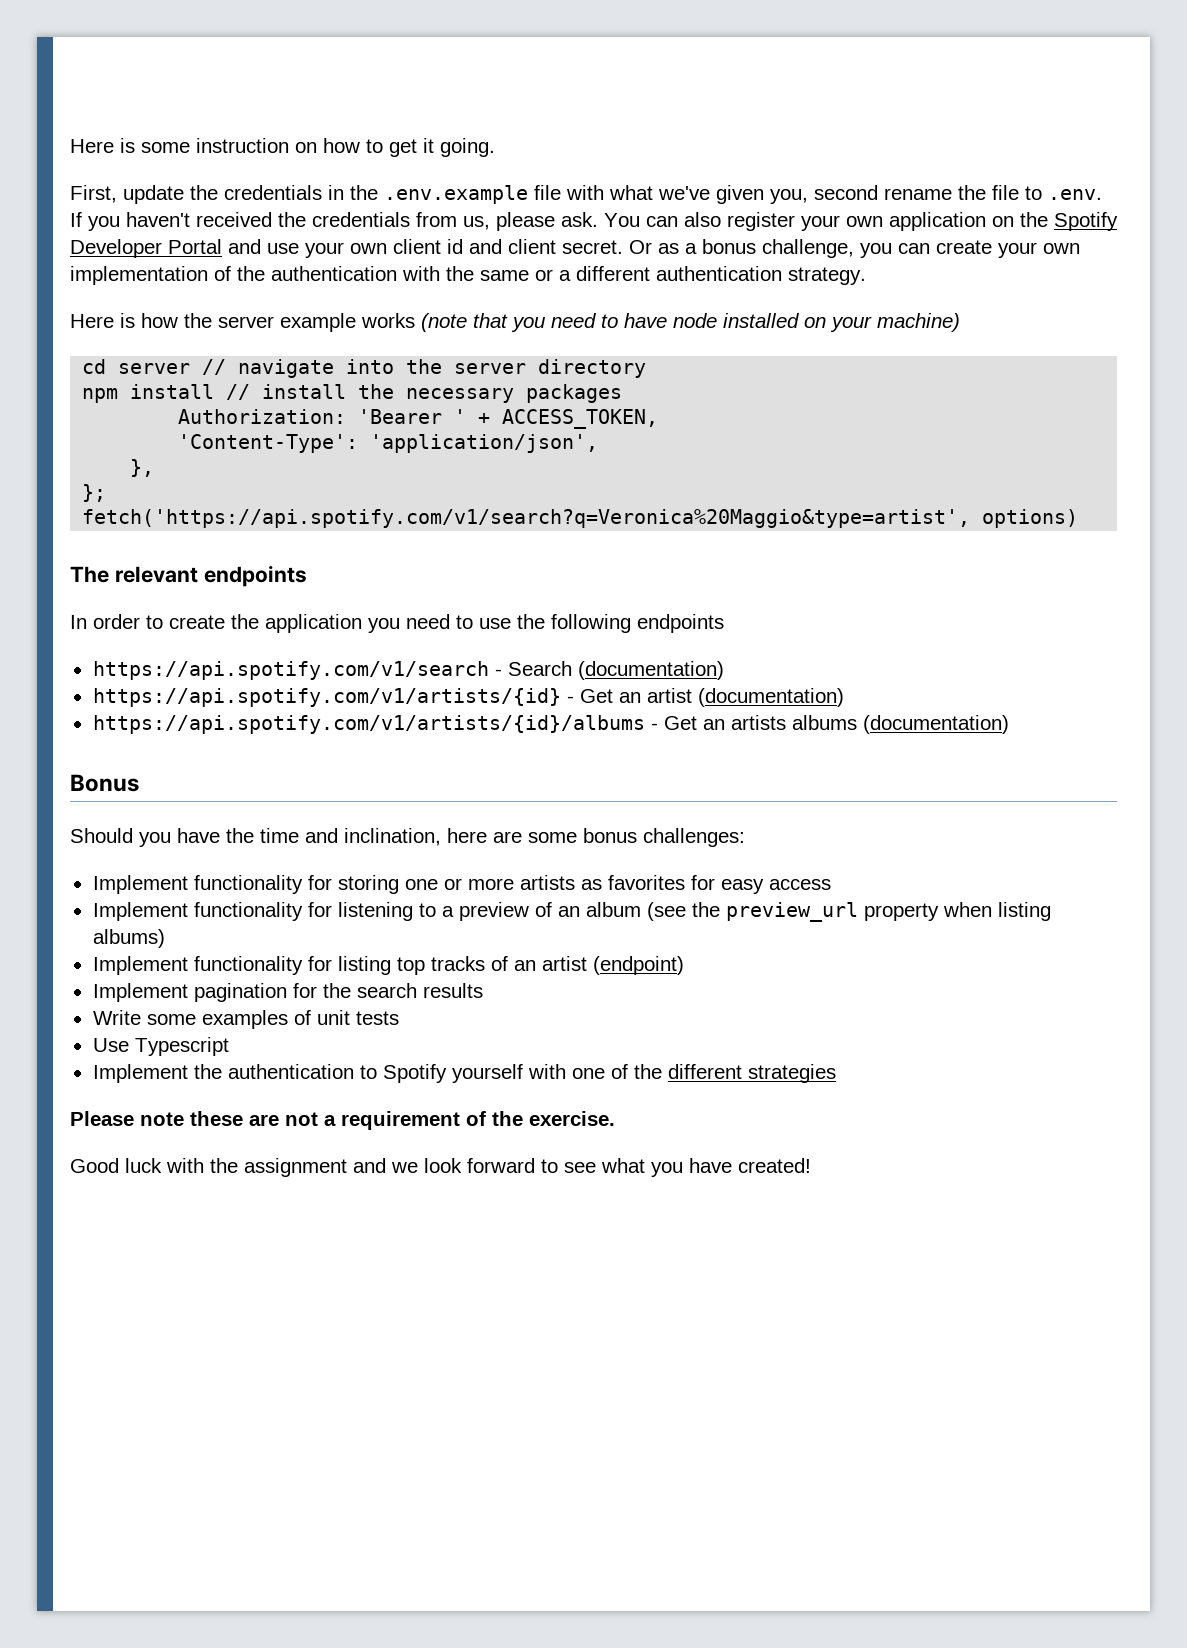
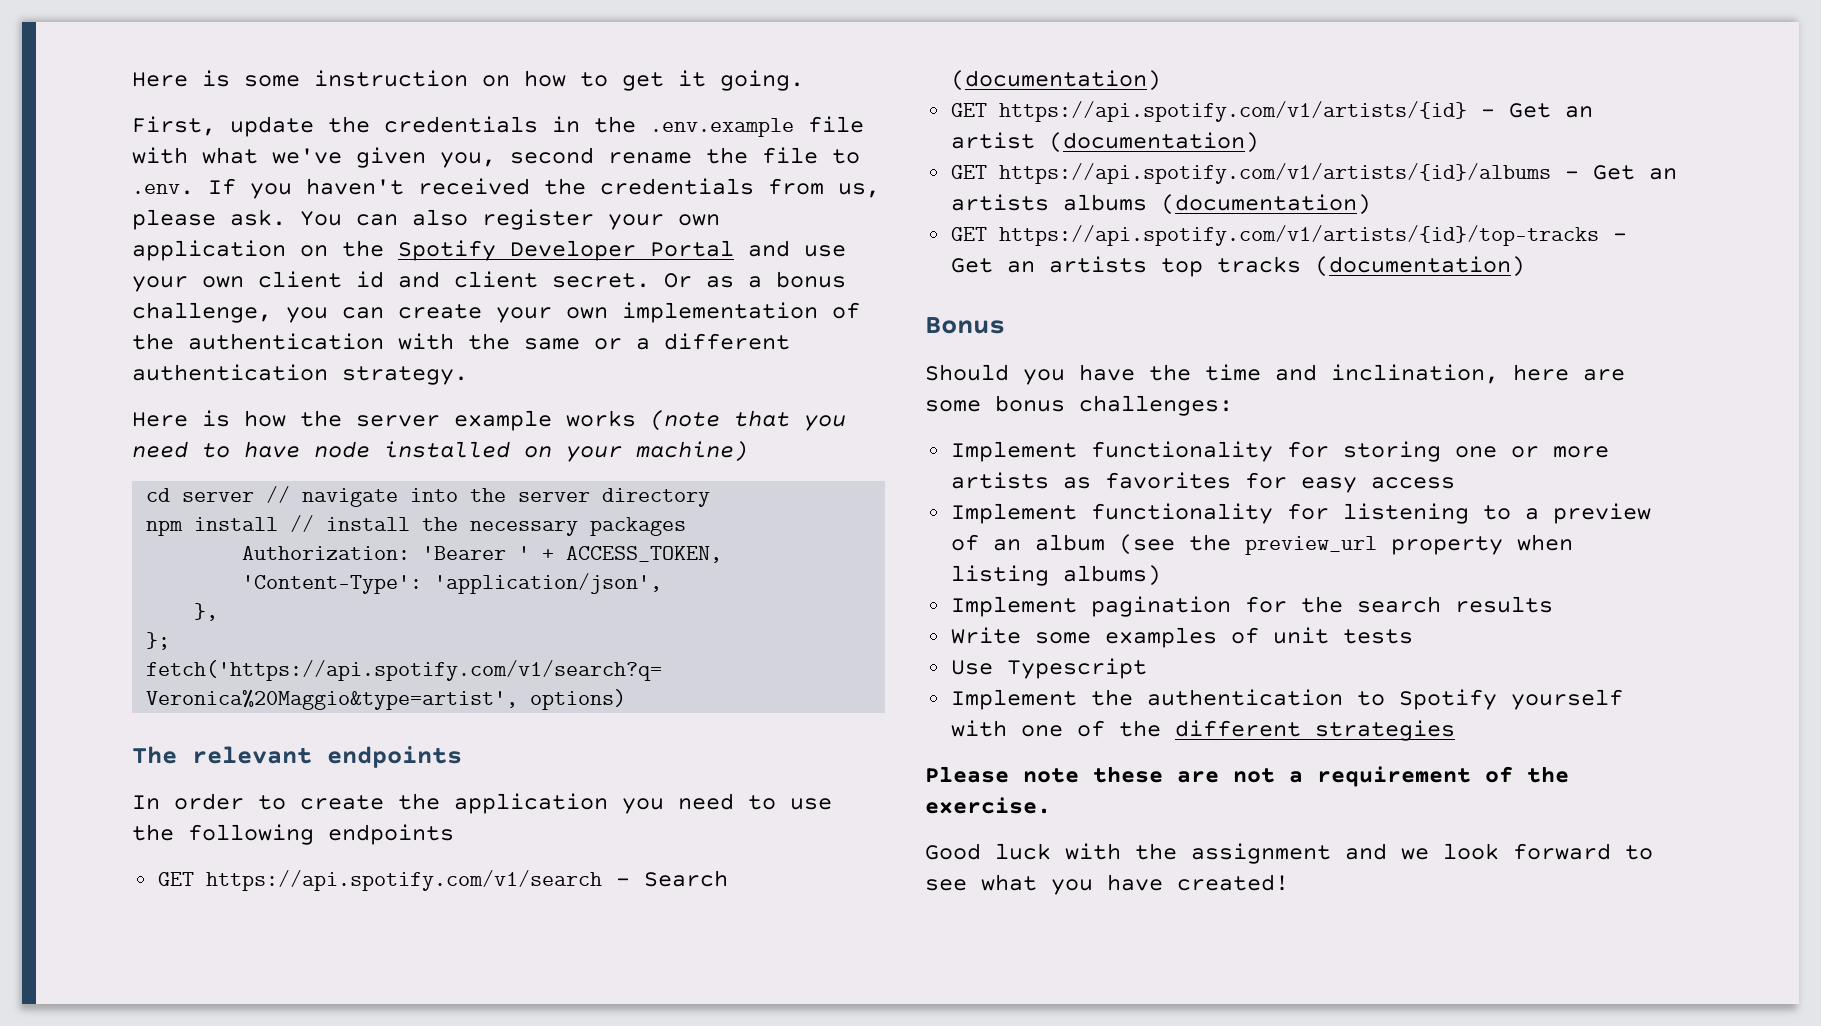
- https://api.spotify.com/v1/search - Search (documentation)
+ GET https://api.spotify.com/v1/search - Search (documentation)
- https://api.spotify.com/v1/artists/{id} - Get an artist (documentation)
+ GET https://api.spotify.com/v1/artists/{id} - Get an artist (documentation)
- https://api.spotify.com/v1/artists/{id}/albums - Get an artists albums (documentation)
+ GET https://api.spotify.com/v1/artists/{id}/albums - Get an artists albums (documentation)
+ GET https://api.spotify.com/v1/artists/{id}/top-tracks - Get an artists top tracks (documentation)
- Implement functionality for listing top tracks of an artist (endpoint)

